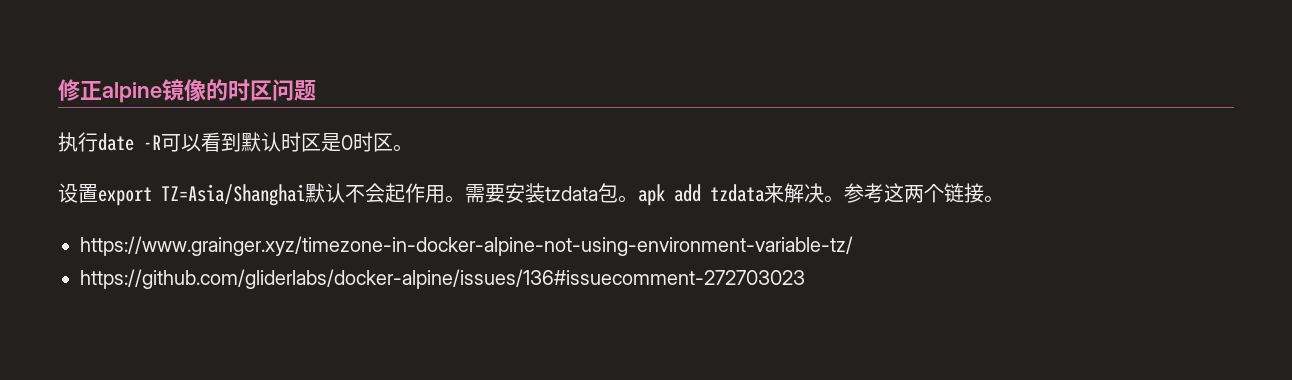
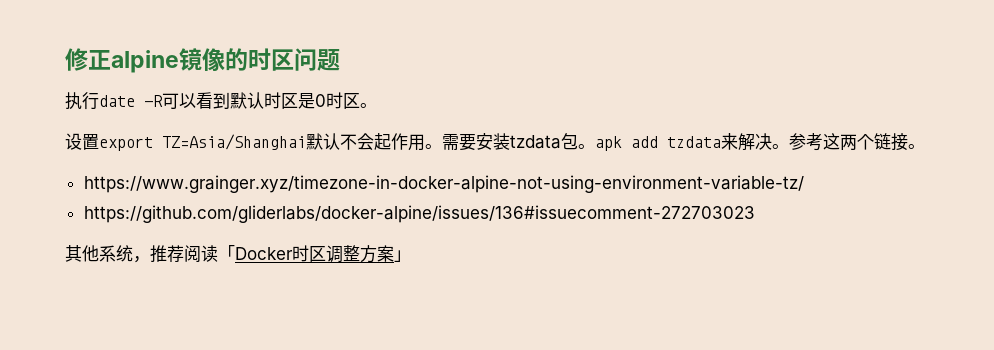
+ 其他系统，推荐阅读「Docker时区调整方案」

